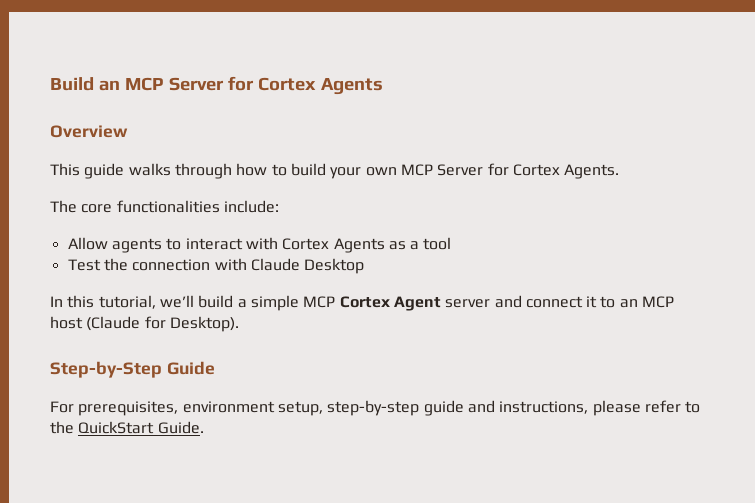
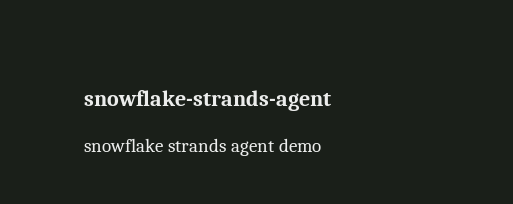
- Build an MCP Server for Cortex Agents
- Overview
- This guide walks through how to build your own MCP Server for Cortex Agents.
- The core functionalities include:
- Allow agents to interact with Cortex Agents as a tool
- Test the connection with Claude Desktop
- In this tutorial, we’ll build a simple MCP Cortex Agent server and connect it to an MCP host (Claude for Desktop).
- Step-by-Step Guide
- For prerequisites, environment setup, step-by-step guide and instructions, please refer to the QuickStart Guide.
+ snowflake-strands-agent
+ snowflake strands agent demo

